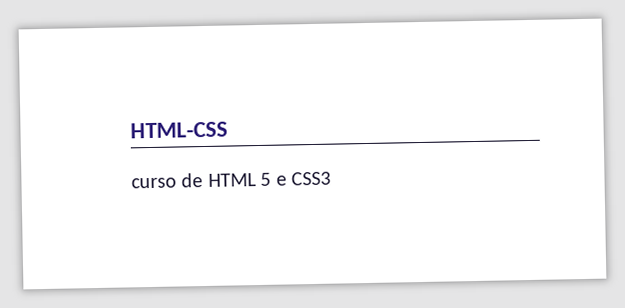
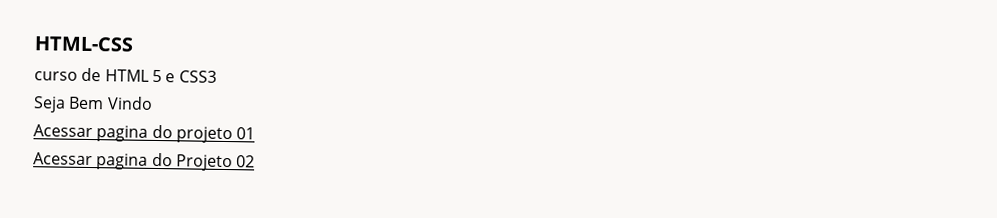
+ Seja Bem Vindo
+ Acessar pagina do projeto 01
+ Acessar pagina do Projeto 02

